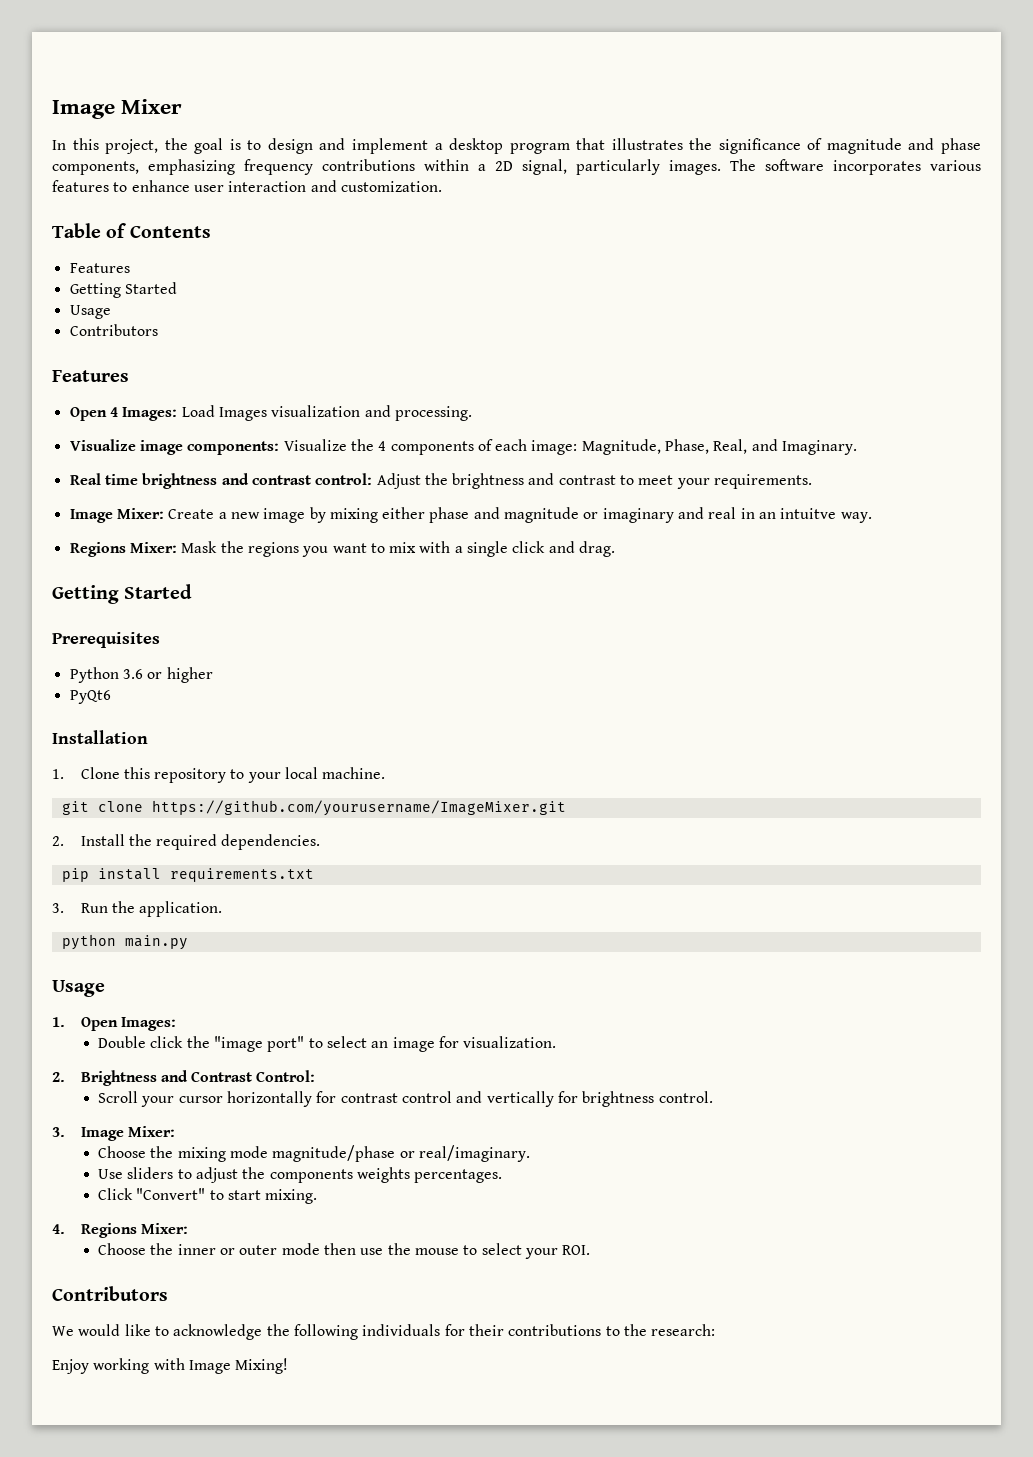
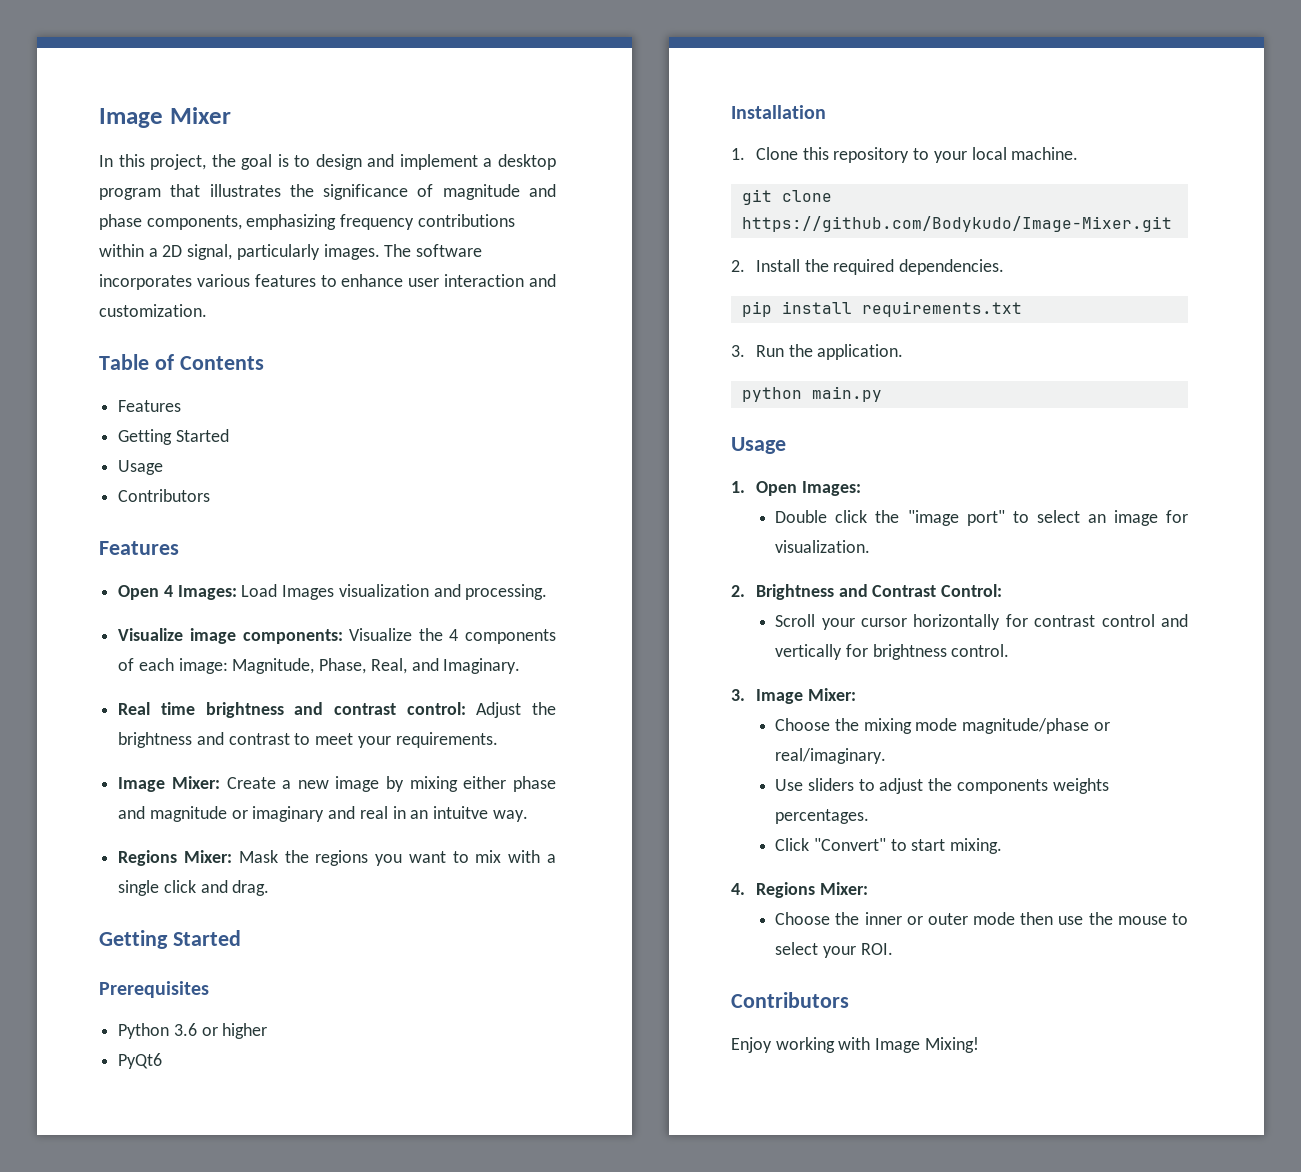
- git clone https://github.com/yourusername/ImageMixer.git
+ git clone https://github.com/Bodykudo/Image-Mixer.git
- We would like to acknowledge the following individuals for their contributions to the research:

